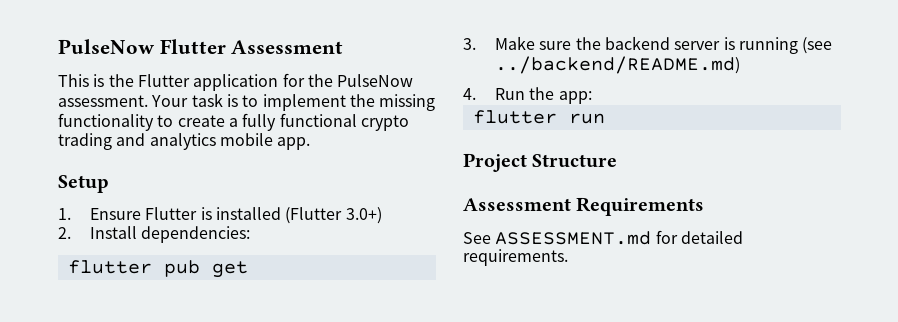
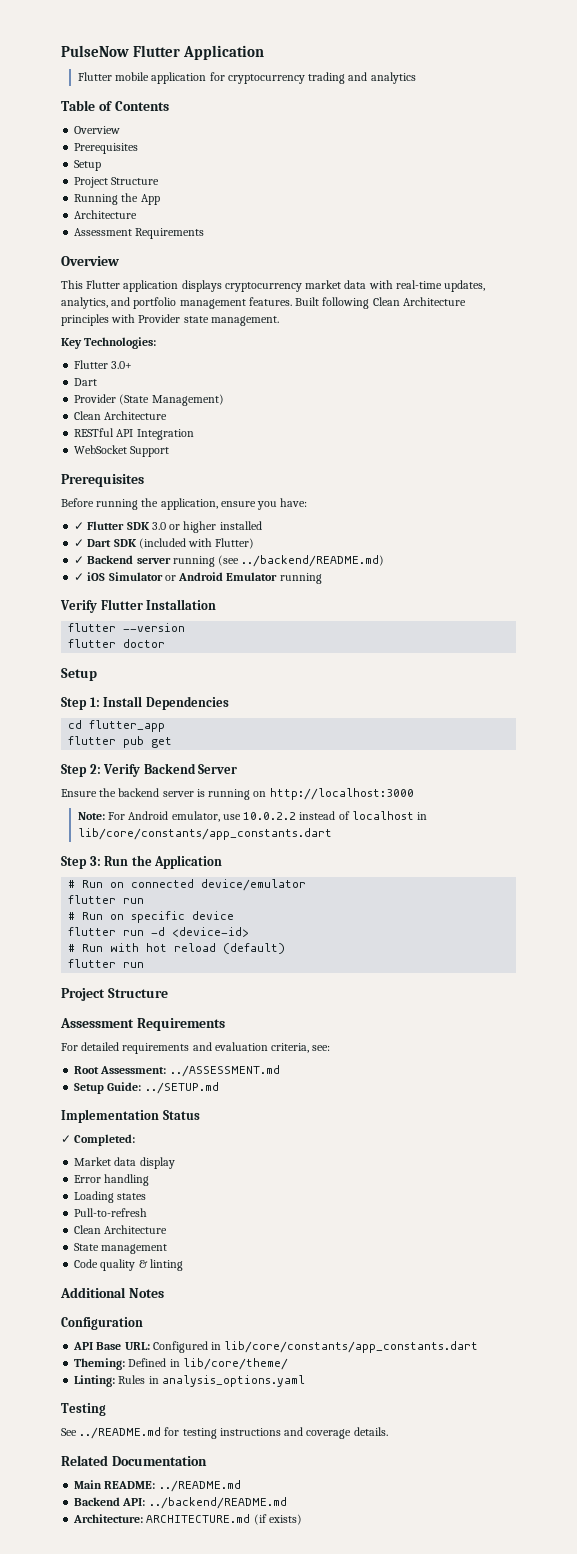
- PulseNow Flutter Assessment
- This is the Flutter application for the PulseNow assessment. Your task is to implement the missing functionality to create a fully functional crypto trading and analytics mobile app.
+ PulseNow Flutter Application
+ Flutter mobile application for cryptocurrency trading and analytics
+ Table of Contents
+ Overview
+ Prerequisites
  Setup
- 1. Ensure Flutter is installed (Flutter 3.0+)
- 2. Install dependencies:
+ Project Structure
+ Running the App
+ Architecture
+ Assessment Requirements
+ Overview
+ This Flutter application displays cryptocurrency market data with real-time updates, analytics, and portfolio management features. Built following Clean Architecture principles with Provider state management.
+ Key Technologies:
+ Flutter 3.0+
+ Dart
+ Provider (State Management)
+ Clean Architecture
+ RESTful API Integration
+ WebSocket Support
+ Prerequisites
+ Before running the application, ensure you have:
+ ✓ Flutter SDK 3.0 or higher installed
+ ✓ Dart SDK (included with Flutter)
+ ✓ Backend server running (see ../backend/README.md)
+ ✓ iOS Simulator or Android Emulator running
+ Verify Flutter Installation
+ flutter --version
+ flutter doctor
+ Setup
+ Step 1: Install Dependencies
+ cd flutter_app
  flutter pub get
- 3. Make sure the backend server is running (see ../backend/README.md)
- 4. Run the app:
+ Step 2: Verify Backend Server
+ Ensure the backend server is running on http://localhost:3000
+ Note: For Android emulator, use 10.0.2.2 instead of localhost in lib/core/constants/app_constants.dart
+ Step 3: Run the Application
+ # Run on connected device/emulator
+ flutter run
+ # Run on specific device
+ flutter run -d <device-id>
+ # Run with hot reload (default)
- See ASSESSMENT.md for detailed requirements.
+ For detailed requirements and evaluation criteria, see:
+ Root Assessment: ../ASSESSMENT.md
+ Setup Guide: ../SETUP.md
+ Implementation Status
+ ✓ Completed:
+ Market data display
+ Error handling
+ Loading states
+ Pull-to-refresh
+ Clean Architecture
+ State management
+ Code quality & linting
+ Additional Notes
+ Configuration
+ API Base URL: Configured in lib/core/constants/app_constants.dart
+ Theming: Defined in lib/core/theme/
+ Linting: Rules in analysis_options.yaml
+ Testing
+ See ../README.md for testing instructions and coverage details.
+ Related Documentation
+ Main README: ../README.md
+ Backend API: ../backend/README.md
+ Architecture: ARCHITECTURE.md (if exists)

